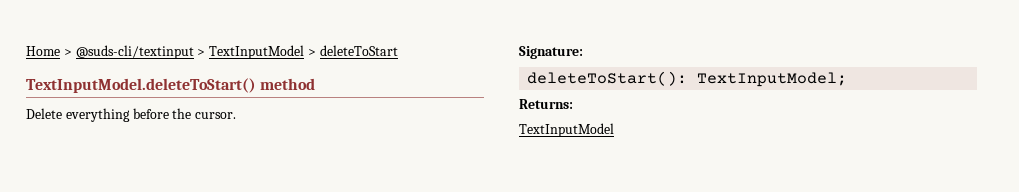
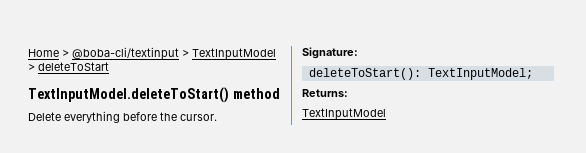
- Home > @suds-cli/textinput > TextInputModel > deleteToStart
+ Home > @boba-cli/textinput > TextInputModel > deleteToStart

